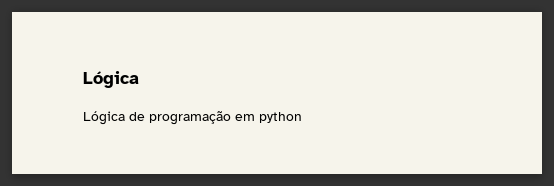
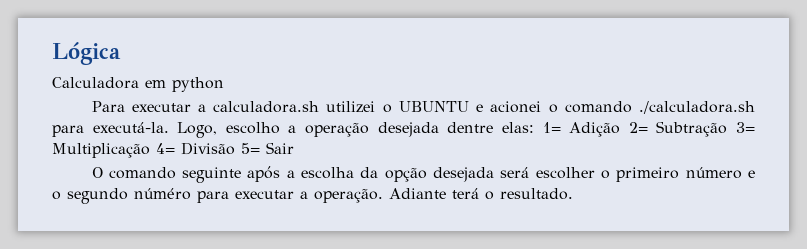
- Lógica de programação em python
+ Calculadora em python
+ Para executar a calculadora.sh utilizei o UBUNTU e acionei o comando ./calculadora.sh para executá-la. Logo, escolho a operação desejada dentre elas: 1= Adição 2= Subtração 3= Multiplicação 4= Divisão 5= Sair
+ O comando seguinte após a escolha da opção desejada será escolher o primeiro número e o segundo núméro para executar a operação. Adiante terá o resultado.

